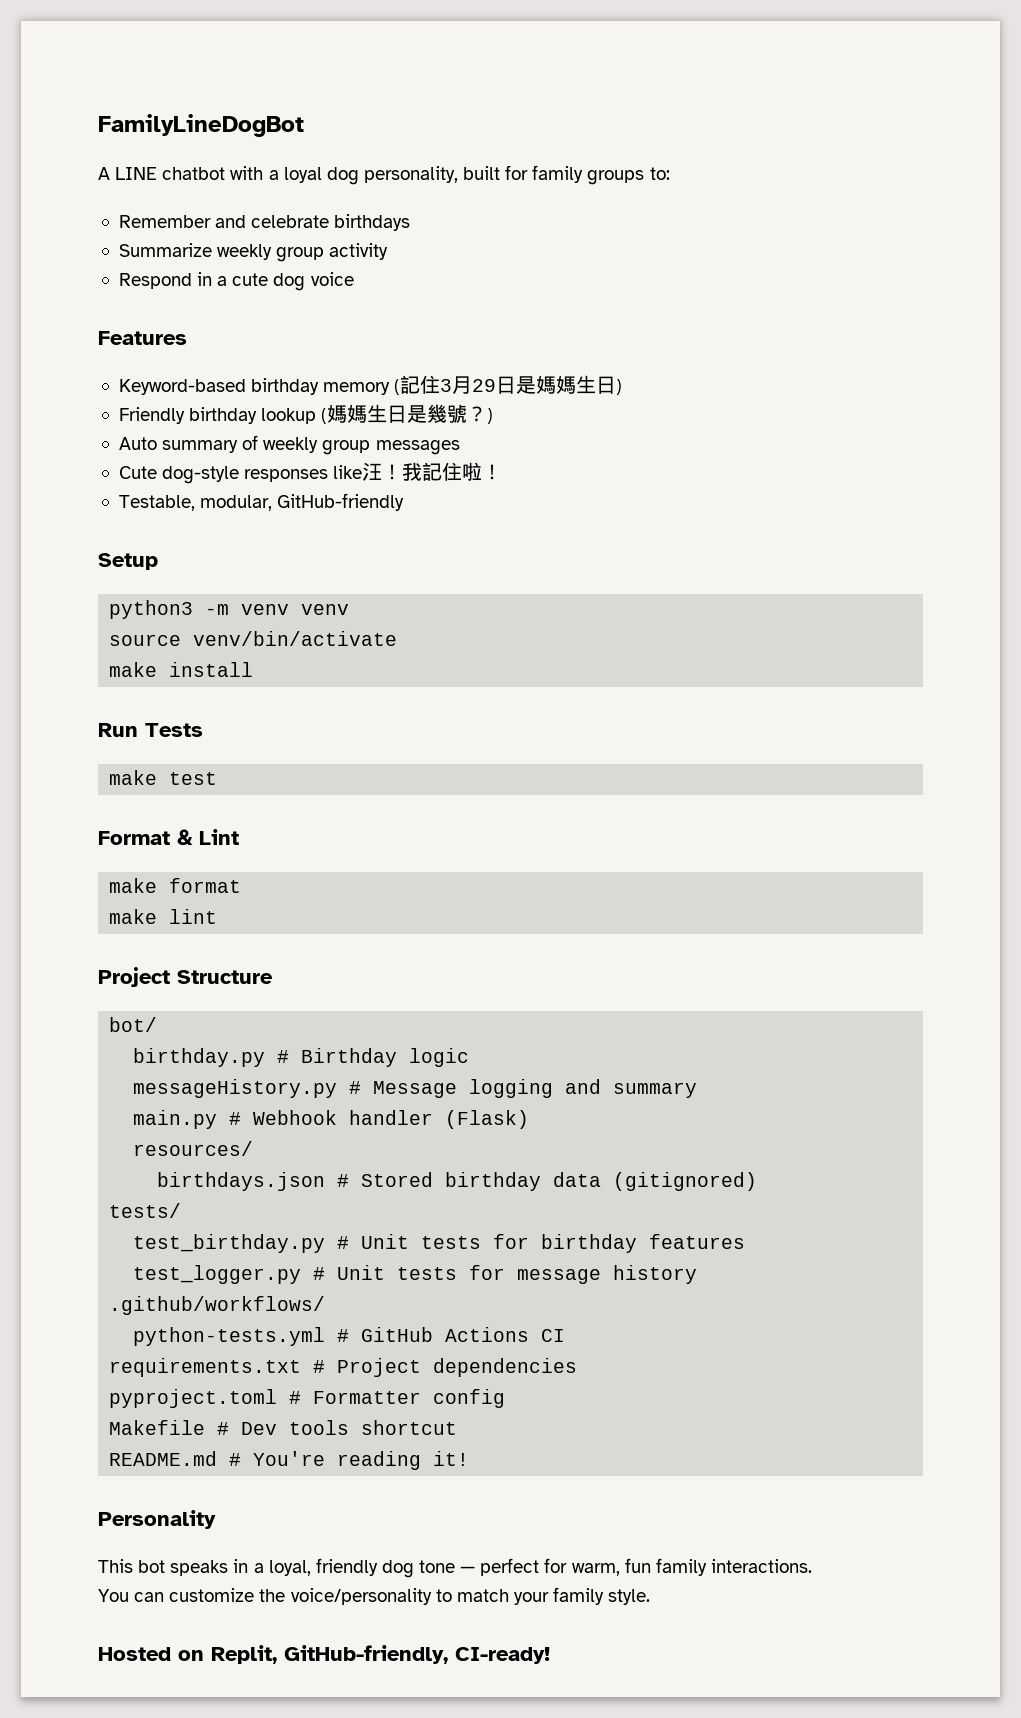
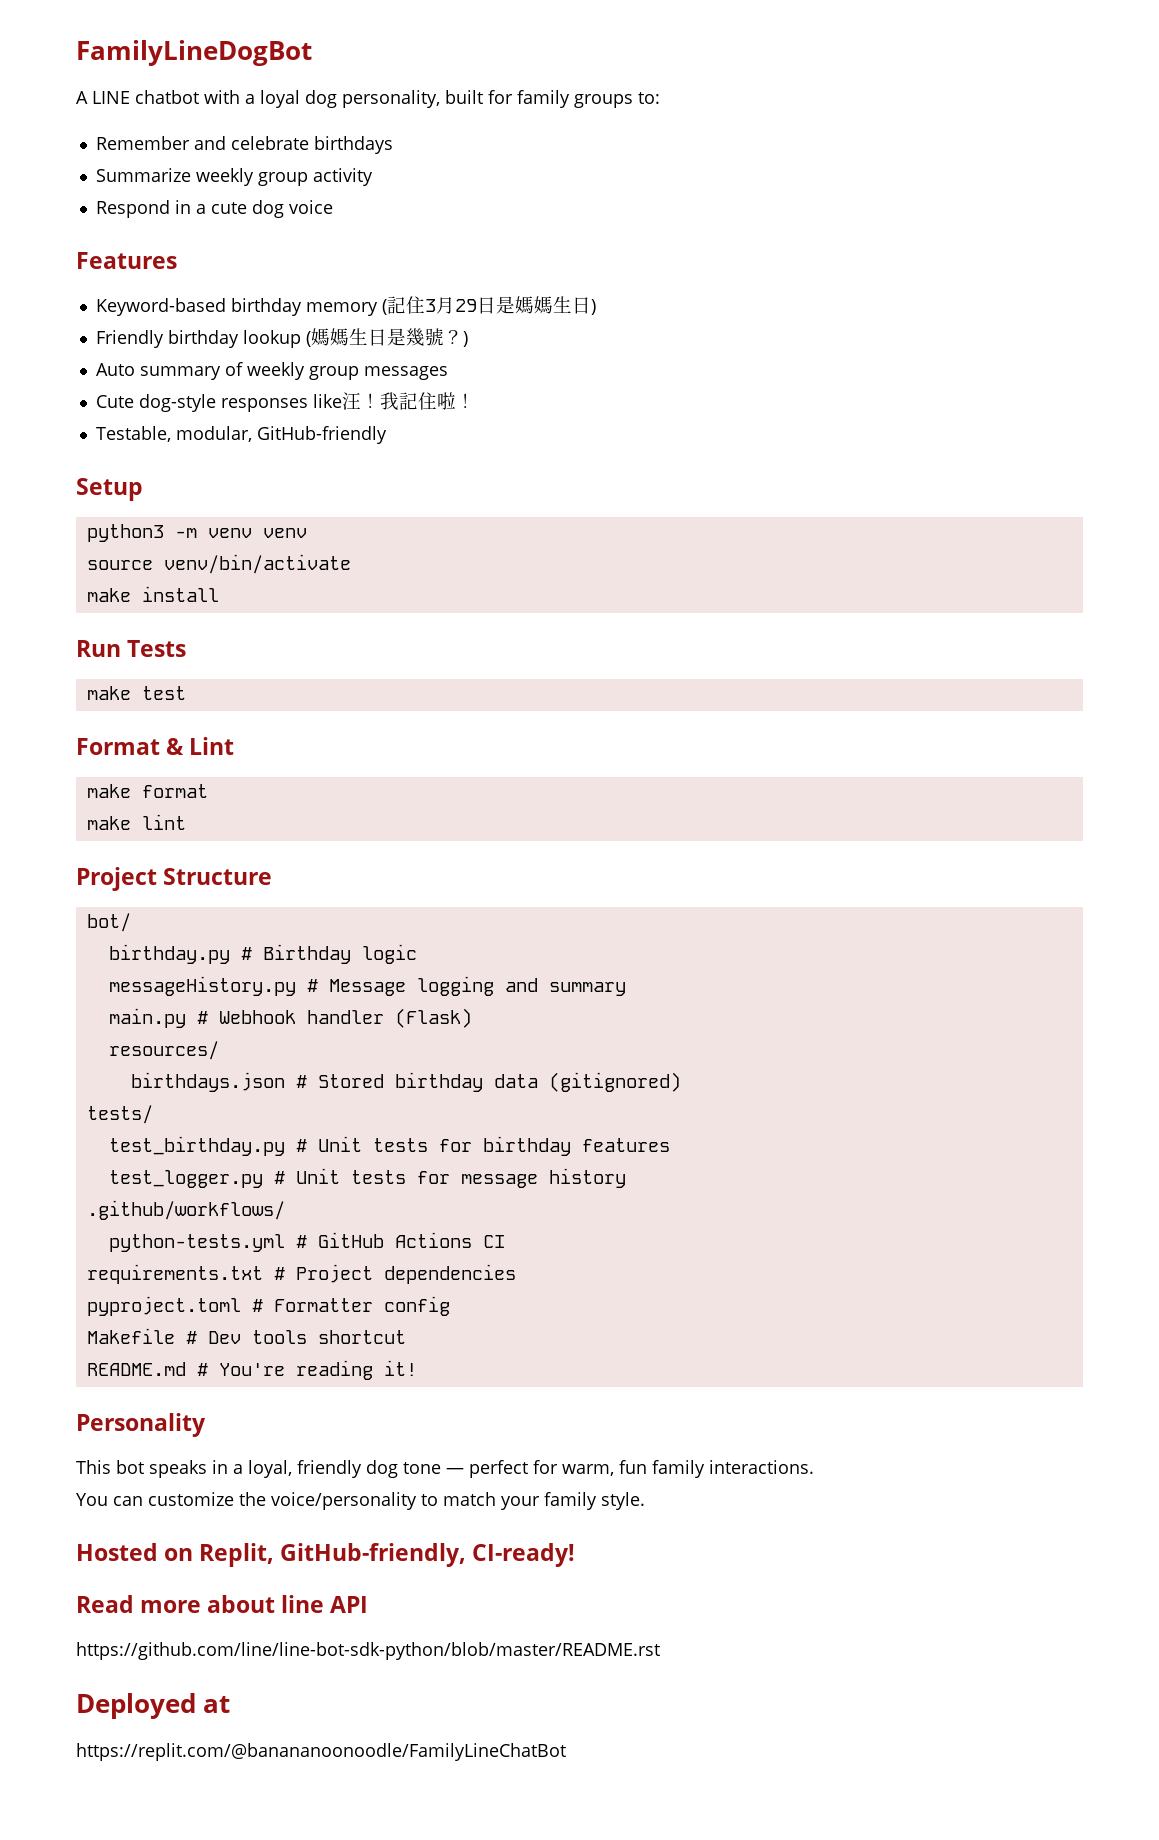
+ Read more about line API
+ https://github.com/line/line-bot-sdk-python/blob/master/README.rst
+ Deployed at
+ https://replit.com/@banananoonoodle/FamilyLineChatBot

